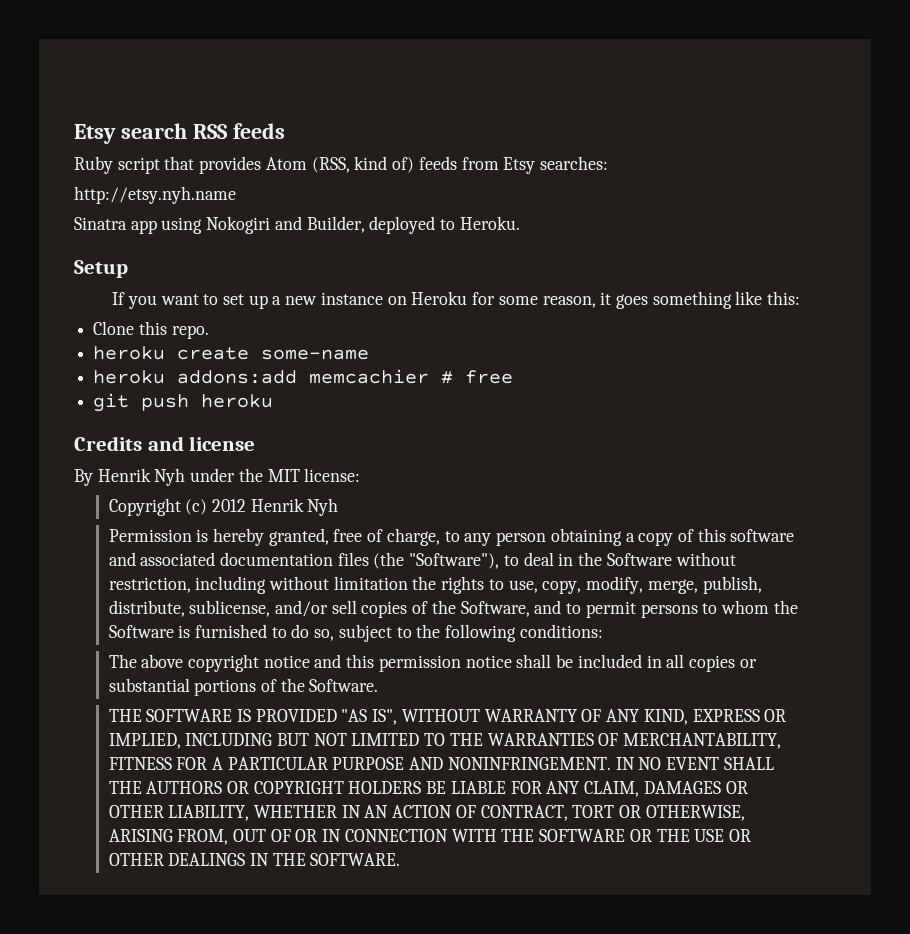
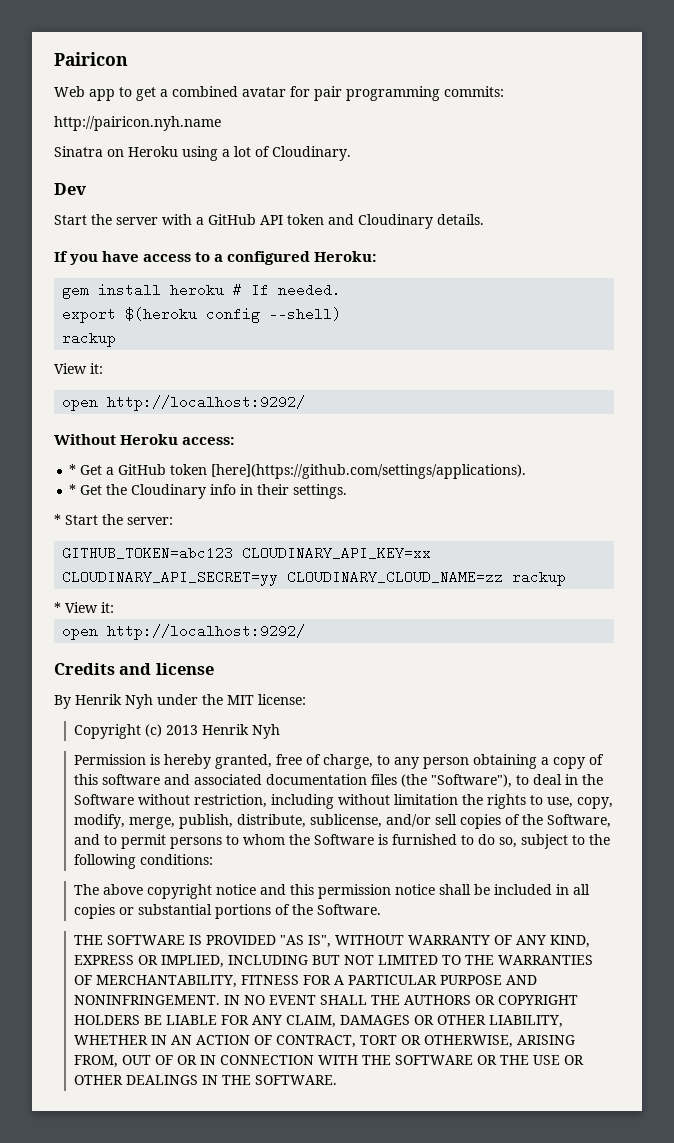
- Etsy search RSS feeds
- Ruby script that provides Atom (RSS, kind of) feeds from Etsy searches:
- http://etsy.nyh.name
- Sinatra app using Nokogiri and Builder, deployed to Heroku.
- Setup
- If you want to set up a new instance on Heroku for some reason, it goes something like this:
- Clone this repo.
- heroku create some-name
- heroku addons:add memcachier # free
- git push heroku
+ Pairicon
+ Web app to get a combined avatar for pair programming commits:
+ http://pairicon.nyh.name
+ Sinatra on Heroku using a lot of Cloudinary.
+ Dev
+ Start the server with a GitHub API token and Cloudinary details.
+ If you have access to a configured Heroku:
+ gem install heroku # If needed.
+ export $(heroku config --shell)
+ rackup
+ View it:
+ open http://localhost:9292/
+ Without Heroku access:
+ * Get a GitHub token [here](https://github.com/settings/applications).
+ * Get the Cloudinary info in their settings.
+ * Start the server:
+ GITHUB_TOKEN=abc123 CLOUDINARY_API_KEY=xx CLOUDINARY_API_SECRET=yy CLOUDINARY_CLOUD_NAME=zz rackup
+ * View it:
+ open http://localhost:9292/
- Copyright (c) 2012 Henrik Nyh
+ Copyright (c) 2013 Henrik Nyh

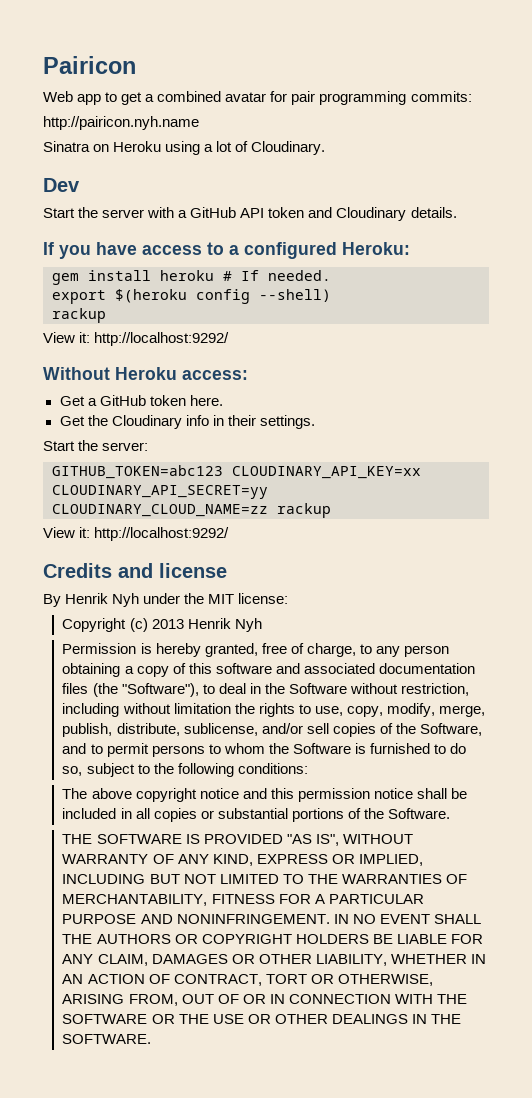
  export $(heroku config --shell)
  rackup
- View it:
- open http://localhost:9292/
+ View it: http://localhost:9292/
- * Get a GitHub token [here](https://github.com/settings/applications).
- * Get the Cloudinary info in their settings.
+ Get a GitHub token here.
+ Get the Cloudinary info in their settings.
- * Start the server:
+ Start the server:
  GITHUB_TOKEN=abc123 CLOUDINARY_API_KEY=xx CLOUDINARY_API_SECRET=yy CLOUDINARY_CLOUD_NAME=zz rackup
- * View it:
- open http://localhost:9292/
+ View it: http://localhost:9292/

